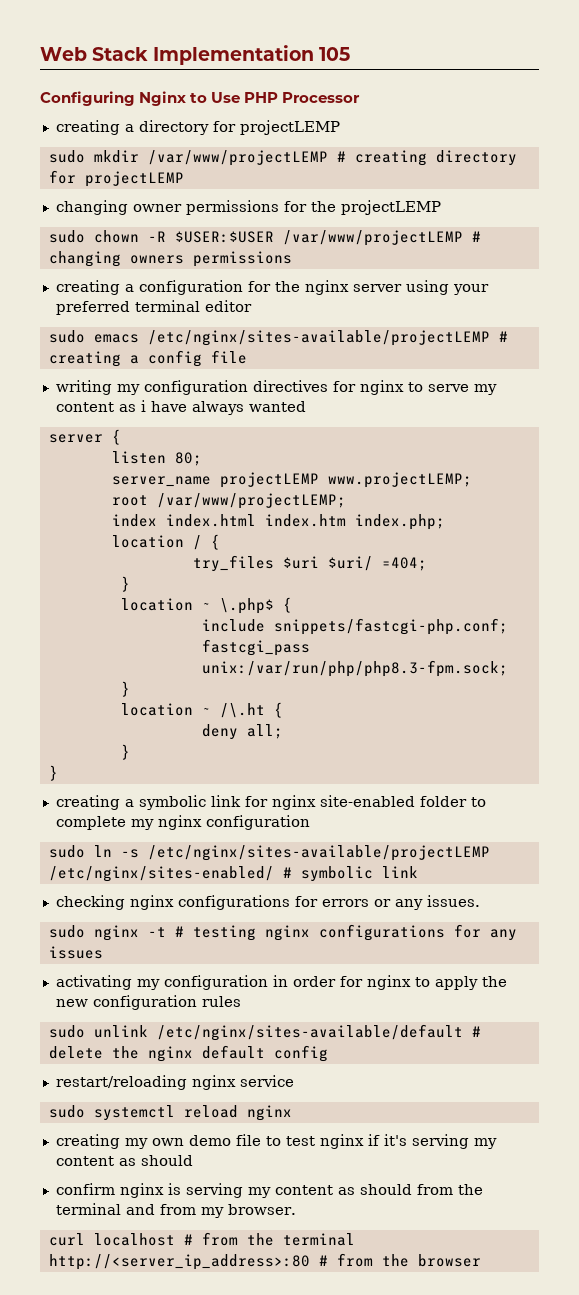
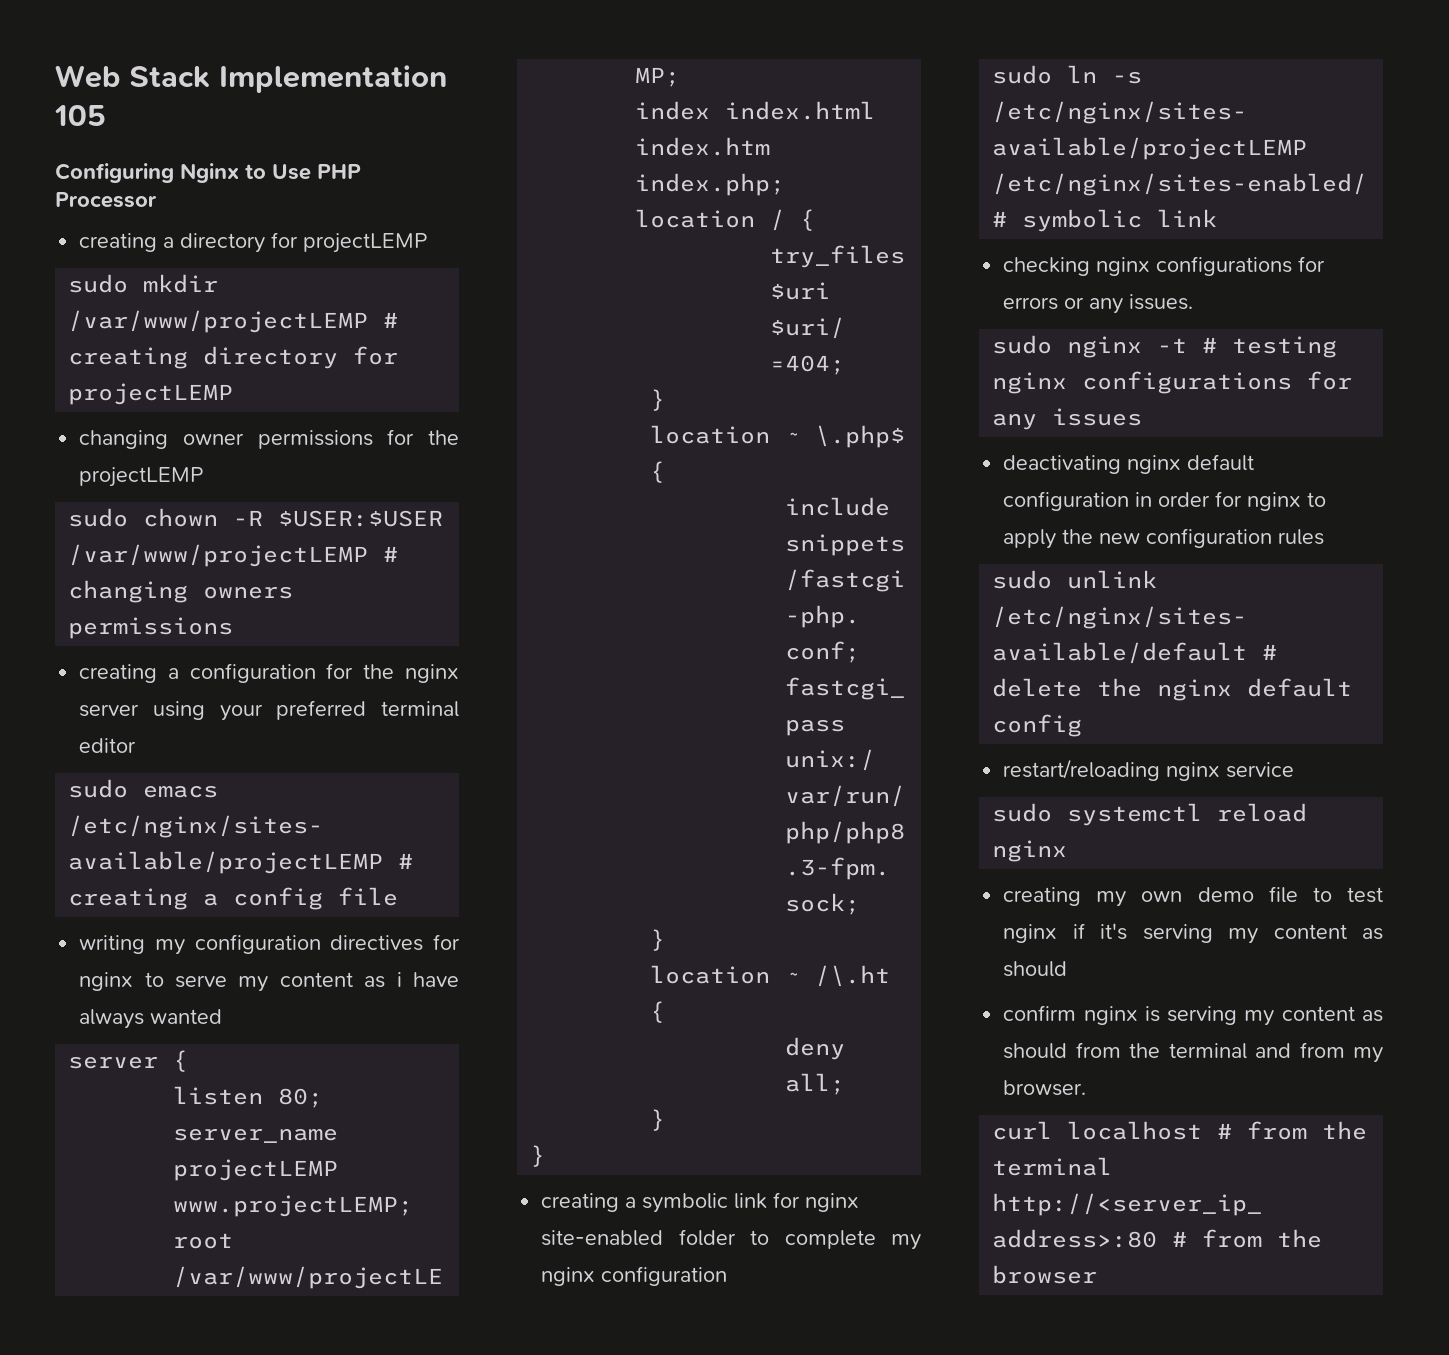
- activating my configuration in order for nginx to apply the new configuration rules
+ deactivating nginx default configuration in order for nginx to apply the new configuration rules

